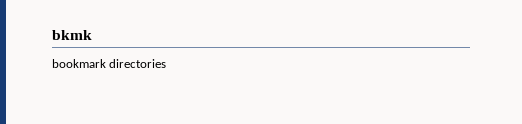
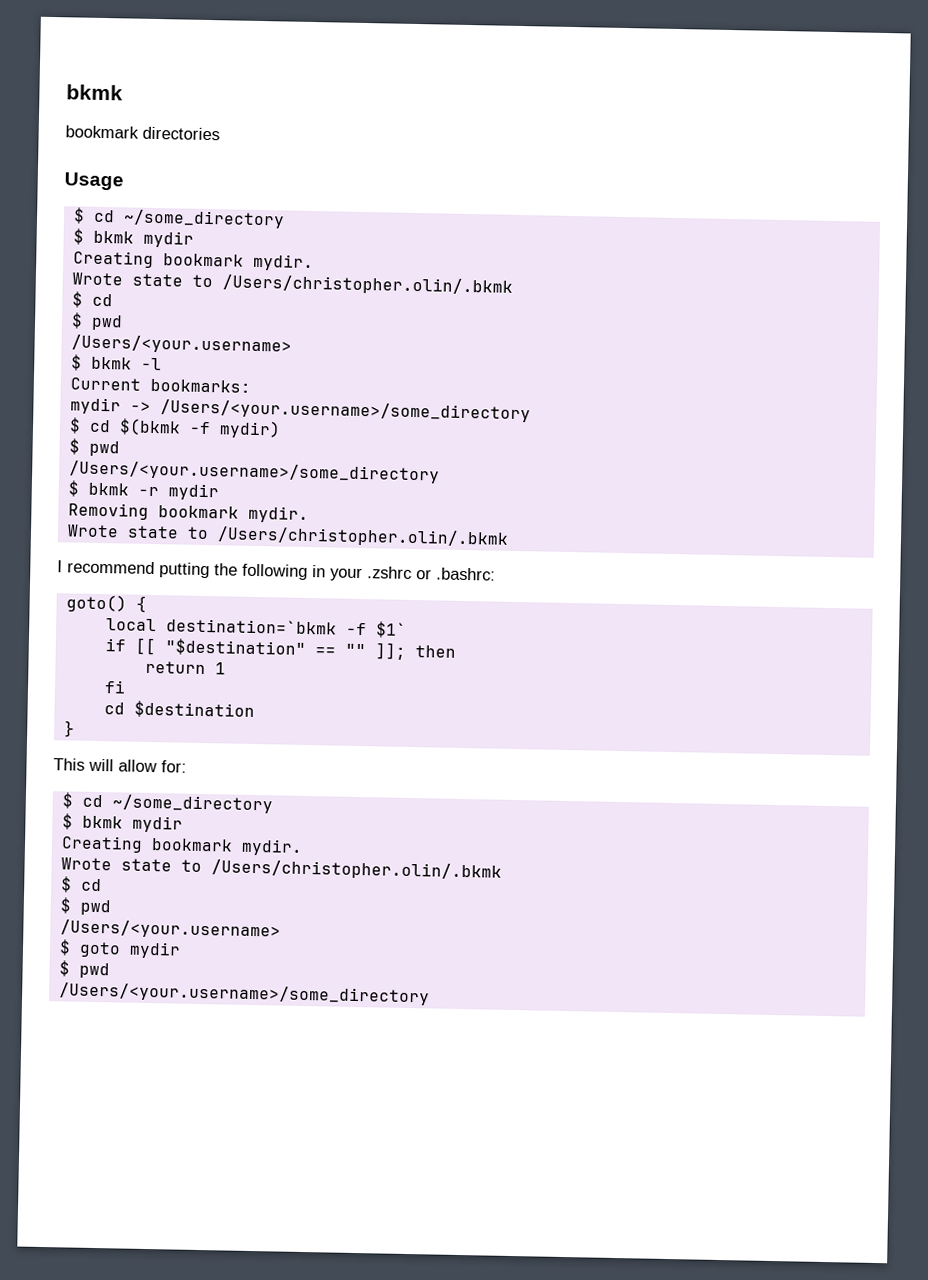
+ Usage
+ $ cd ~/some_directory
+ $ bkmk mydir
+ Creating bookmark mydir.
+ Wrote state to /Users/christopher.olin/.bkmk
+ $ cd
+ $ pwd
+ /Users/<your.username>
+ $ bkmk -l
+ Current bookmarks:
+ mydir -> /Users/<your.username>/some_directory
+ $ cd $(bkmk -f mydir)
+ $ pwd
+ /Users/<your.username>/some_directory
+ $ bkmk -r mydir
+ Removing bookmark mydir.
+ Wrote state to /Users/christopher.olin/.bkmk
+ I recommend putting the following in your .zshrc or .bashrc:
+ goto() {
+ local destination=`bkmk -f $1`
+ if [[ "$destination" == "" ]]; then
+ return 1
+ fi
+ cd $destination
+ }
+ This will allow for:
+ $ cd ~/some_directory
+ $ bkmk mydir
+ Creating bookmark mydir.
+ Wrote state to /Users/christopher.olin/.bkmk
+ $ cd
+ $ pwd
+ /Users/<your.username>
+ $ goto mydir
+ $ pwd
+ /Users/<your.username>/some_directory

